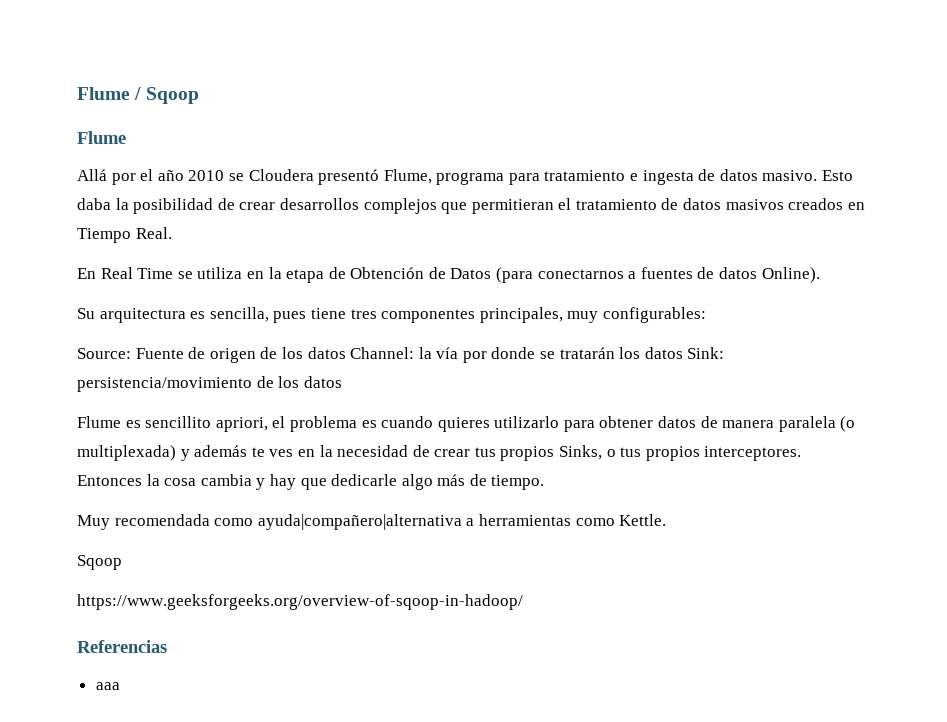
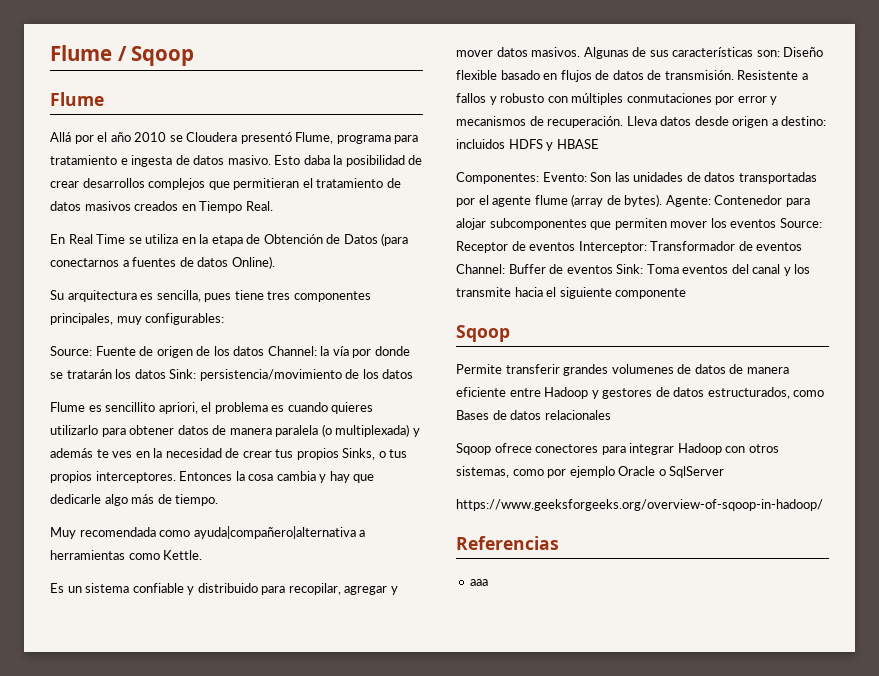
  Muy recomendada como ayuda|compañero|alternativa a herramientas como Kettle.
+ Es un sistema confiable y distribuido para recopilar, agregar y mover datos masivos. Algunas de sus características son: Diseño flexible basado en flujos de datos de transmisión. Resistente a fallos y robusto con múltiples conmutaciones por error y mecanismos de recuperación. Lleva datos desde origen a destino: incluidos HDFS y HBASE
+ Componentes: Evento: Son las unidades de datos transportadas por el agente flume (array de bytes). Agente: Contenedor para alojar subcomponentes que permiten mover los eventos Source: Receptor de eventos Interceptor: Transformador de eventos Channel: Buffer de eventos Sink: Toma eventos del canal y los transmite hacia el siguiente componente
  Sqoop
+ Permite transferir grandes volumenes de datos de manera eficiente entre Hadoop y gestores de datos estructurados, como Bases de datos relacionales
+ Sqoop ofrece conectores para integrar Hadoop con otros sistemas, como por ejemplo Oracle o SqlServer

